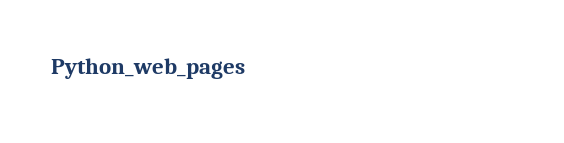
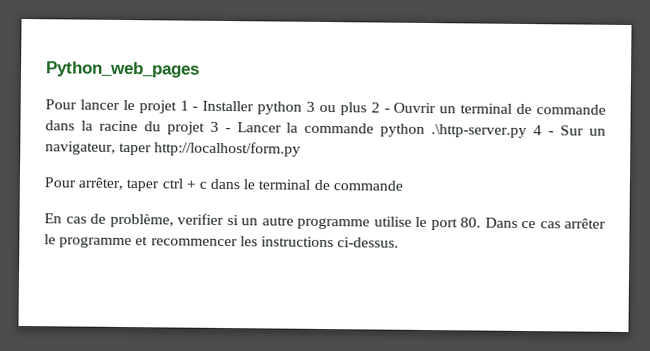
+ Pour lancer le projet 1 - Installer python 3 ou plus 2 - Ouvrir un terminal de commande dans la racine du projet 3 - Lancer la commande python .\http-server.py 4 - Sur un navigateur, taper http://localhost/form.py
+ Pour arrêter, taper ctrl + c dans le terminal de commande
+ En cas de problème, verifier si un autre programme utilise le port 80. Dans ce cas arrêter le programme et recommencer les instructions ci-dessus.

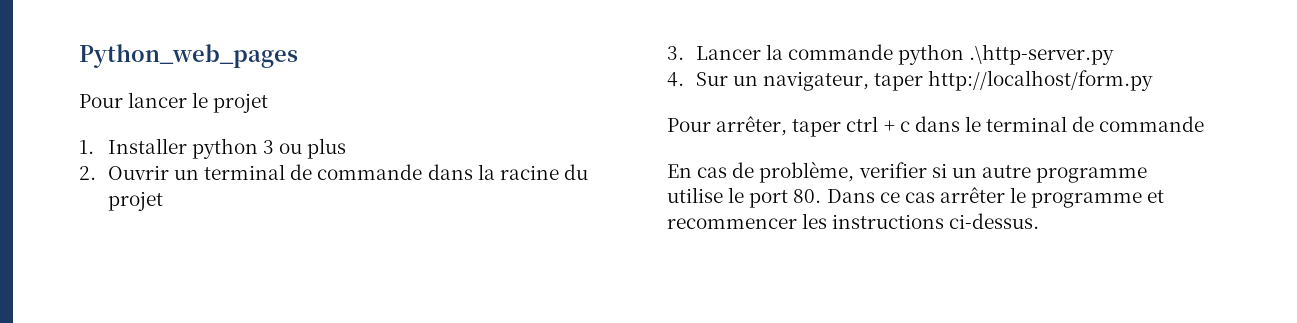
- Pour lancer le projet 1 - Installer python 3 ou plus 2 - Ouvrir un terminal de commande dans la racine du projet 3 - Lancer la commande python .\http-server.py 4 - Sur un navigateur, taper http://localhost/form.py
+ Pour lancer le projet
+ 1. Installer python 3 ou plus
+ 2. Ouvrir un terminal de commande dans la racine du projet
+ 3. Lancer la commande python .\http-server.py
+ 4. Sur un navigateur, taper http://localhost/form.py

